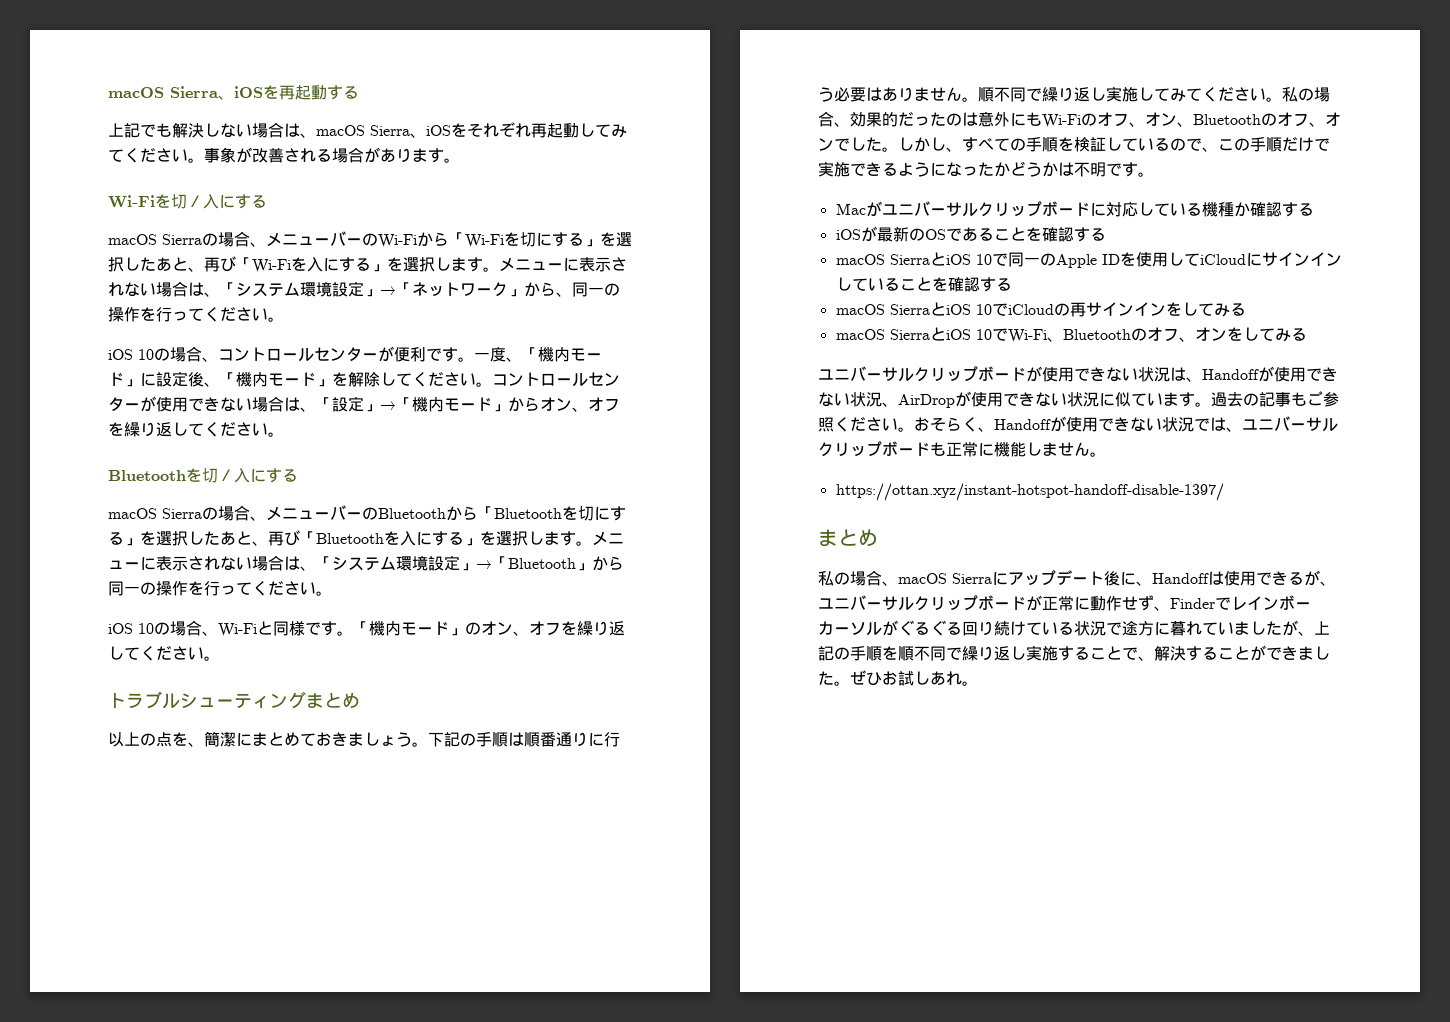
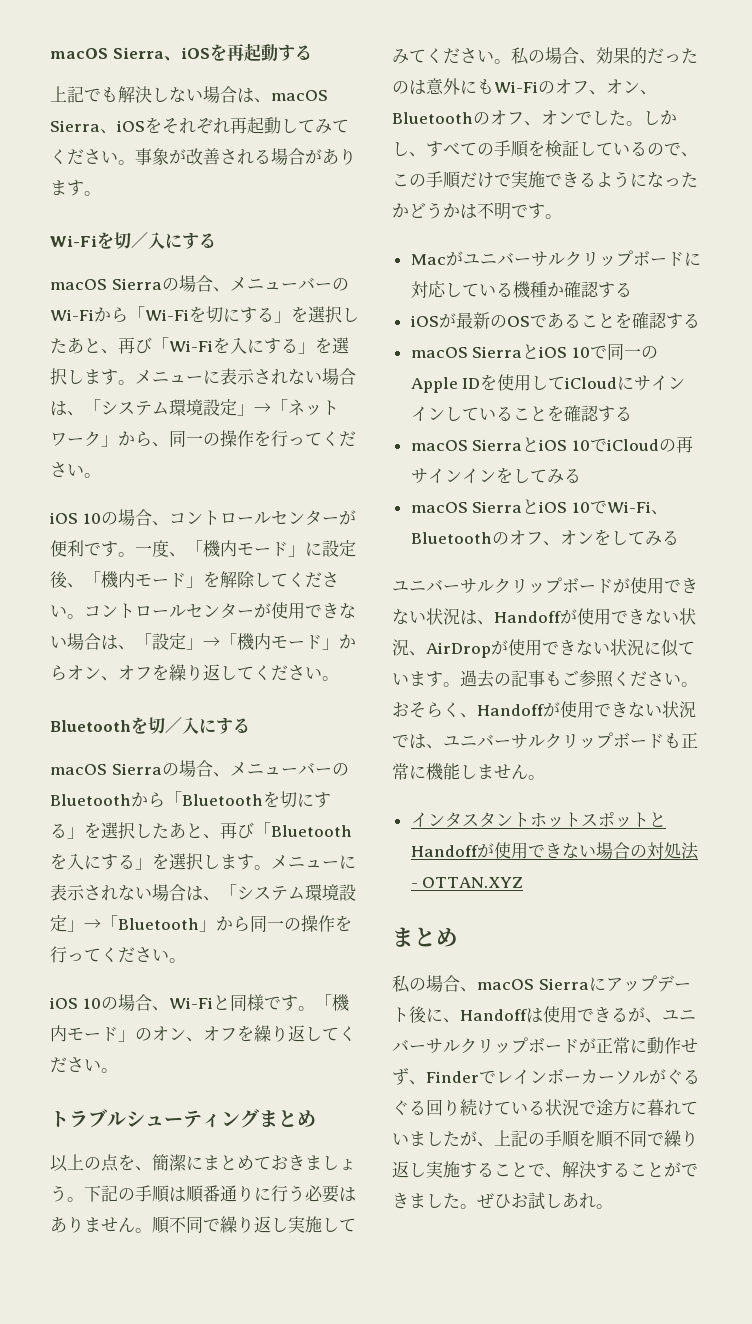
- https://ottan.xyz/instant-hotspot-handoff-disable-1397/
+ インタスタントホットスポットとHandoffが使用できない場合の対処法- OTTAN.XYZ

